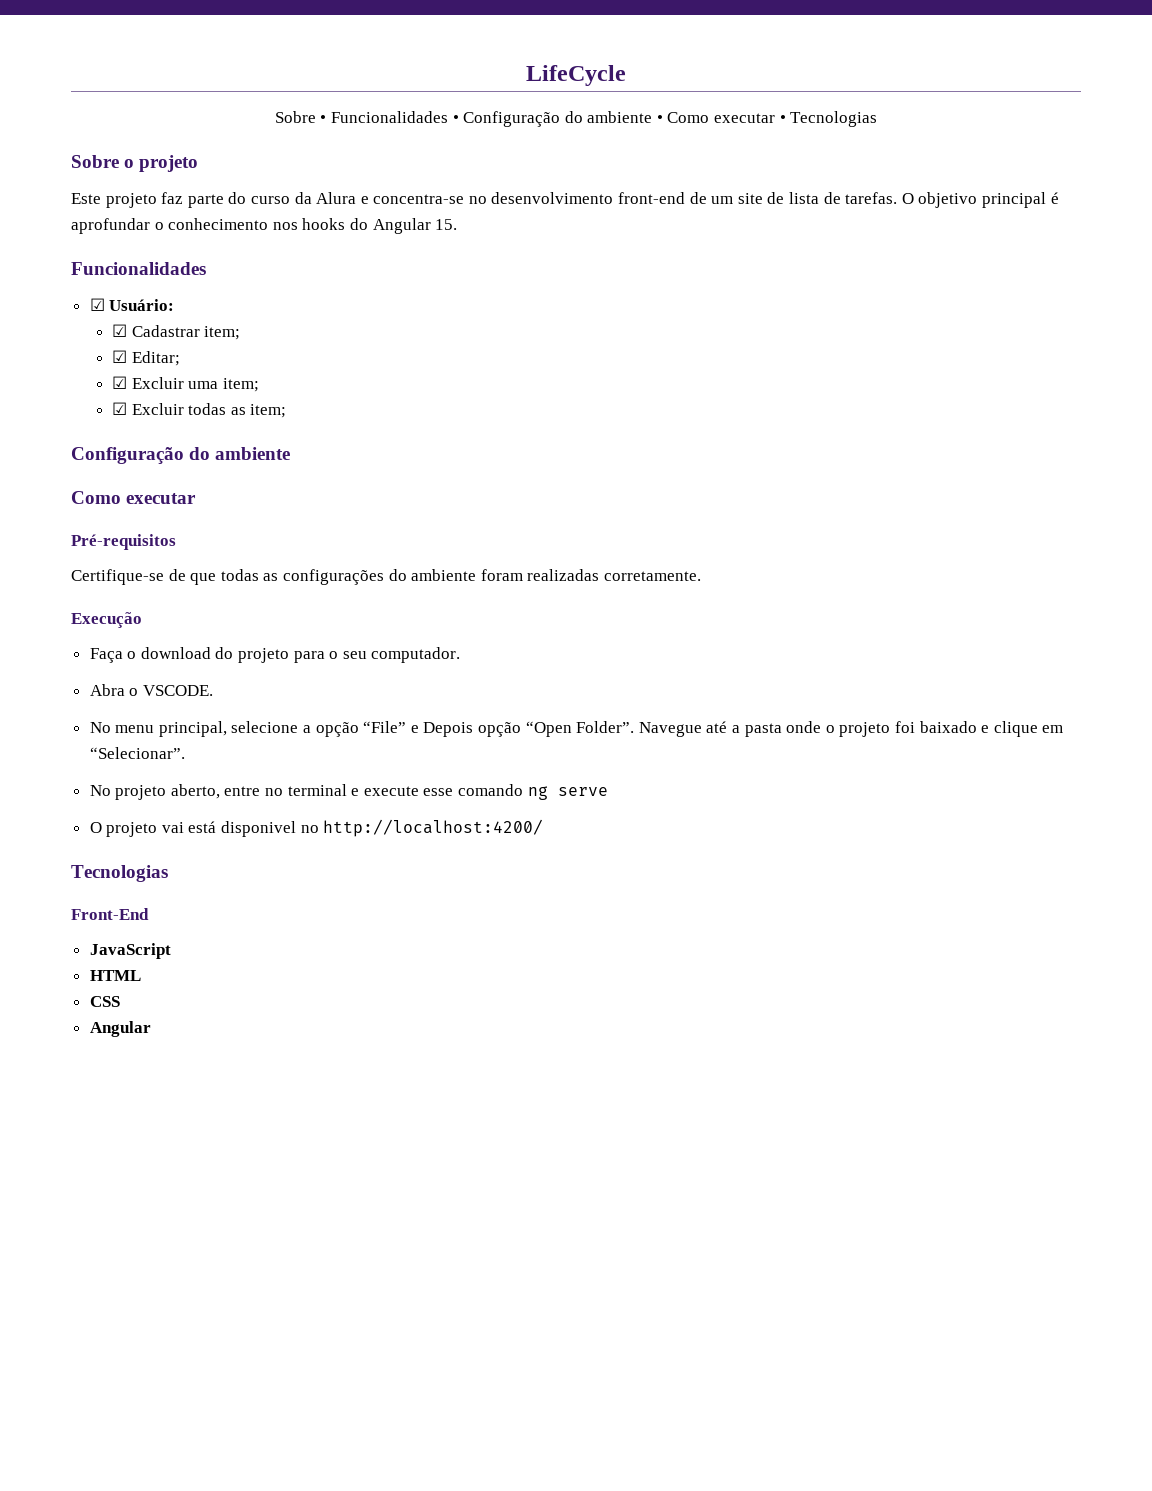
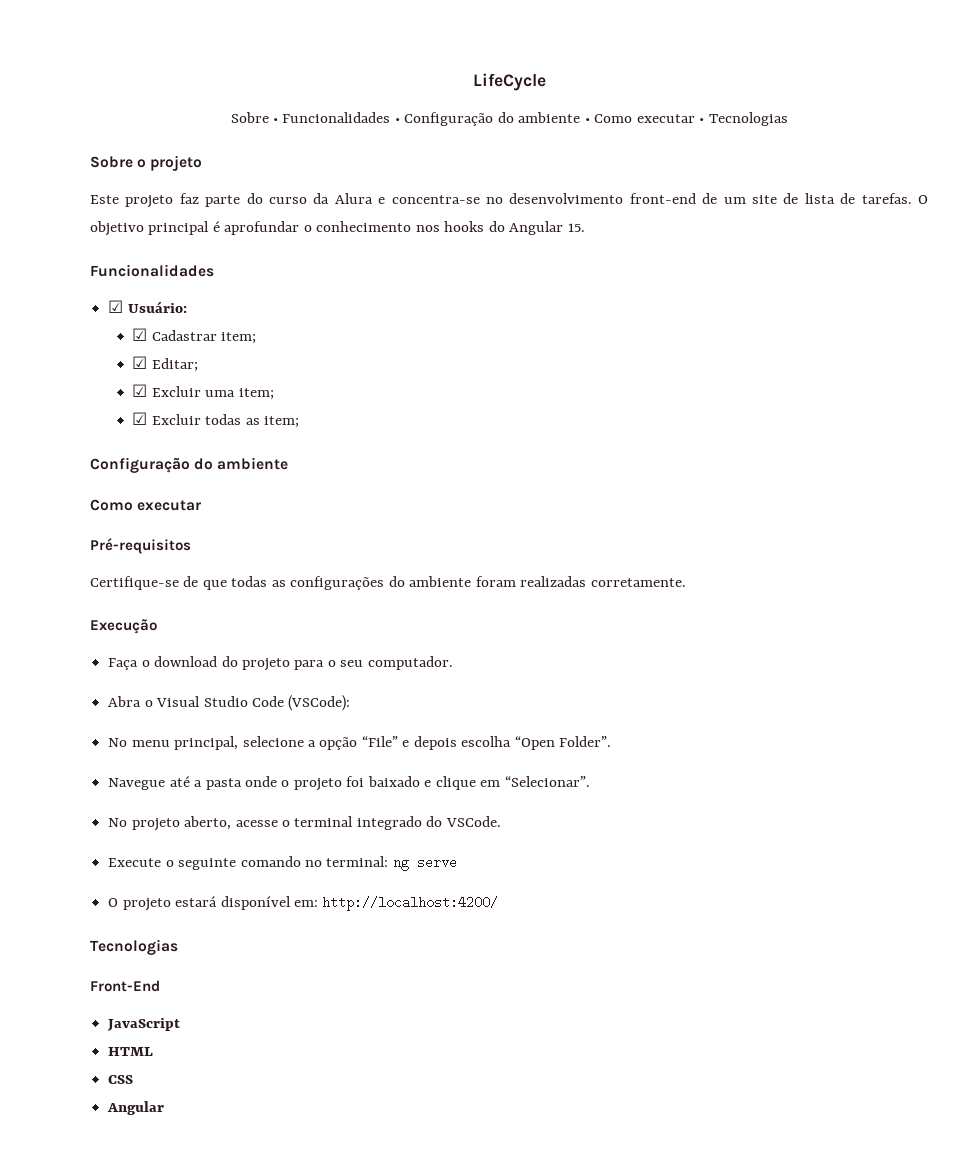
- Abra o VSCODE.
+ Abra o Visual Studio Code (VSCode):
- No menu principal, selecione a opção “File” e Depois opção “Open Folder”. Navegue até a pasta onde o projeto foi baixado e clique em “Selecionar”.
+ No menu principal, selecione a opção “File” e depois escolha “Open Folder”.
+ Navegue até a pasta onde o projeto foi baixado e clique em “Selecionar”.
- No projeto aberto, entre no terminal e execute esse comando ng serve
+ No projeto aberto, acesse o terminal integrado do VSCode.
+ Execute o seguinte comando no terminal: ng serve
- O projeto vai está disponivel no http://localhost:4200/
+ O projeto estará disponível em: http://localhost:4200/

